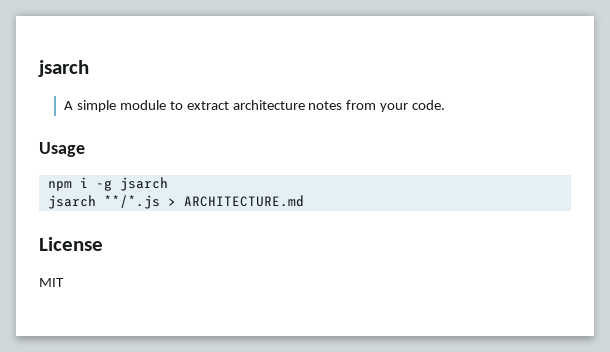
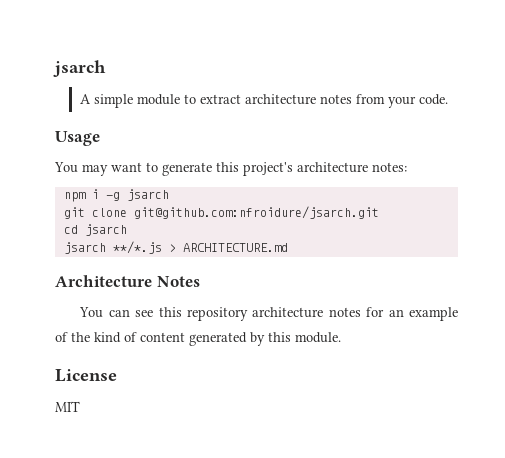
+ You may want to generate this project's architecture notes:
+ git clone git@github.com:nfroidure/jsarch.git
+ cd jsarch
+ Architecture Notes
+ You can see this repository architecture notes for an example of the kind of content generated by this module.

